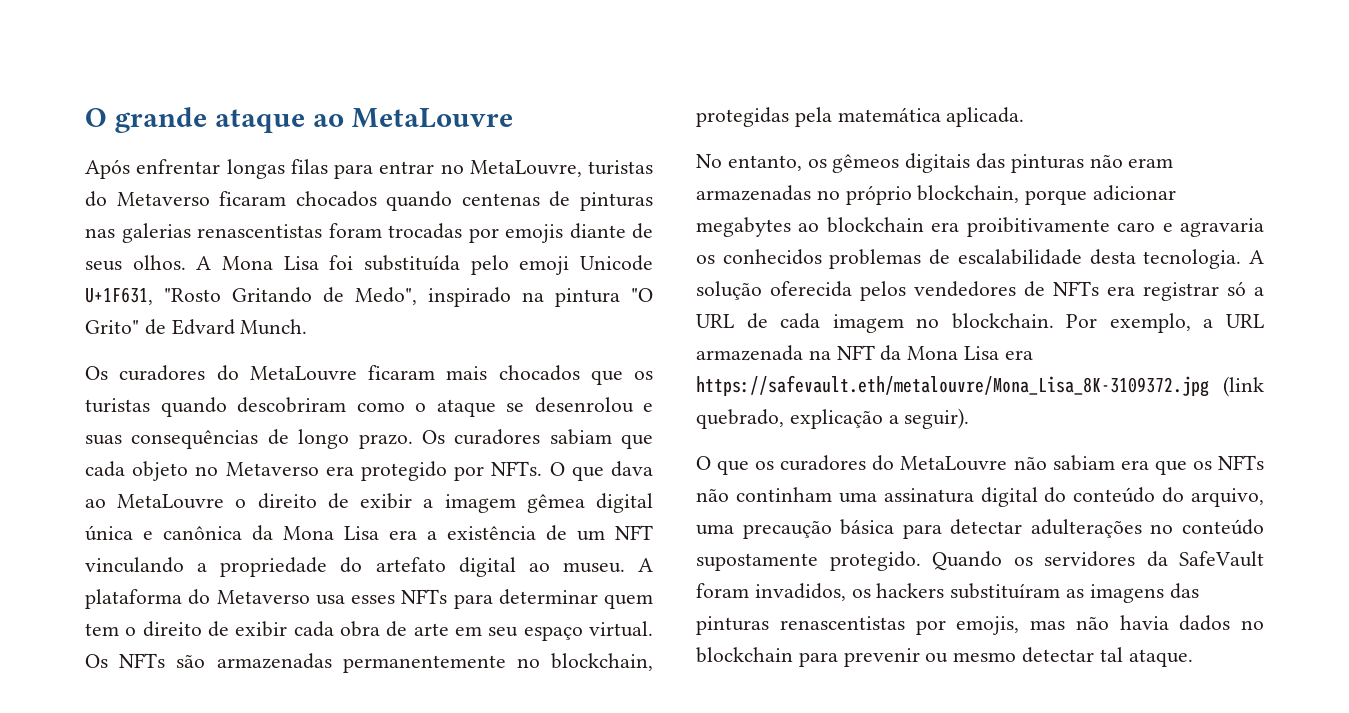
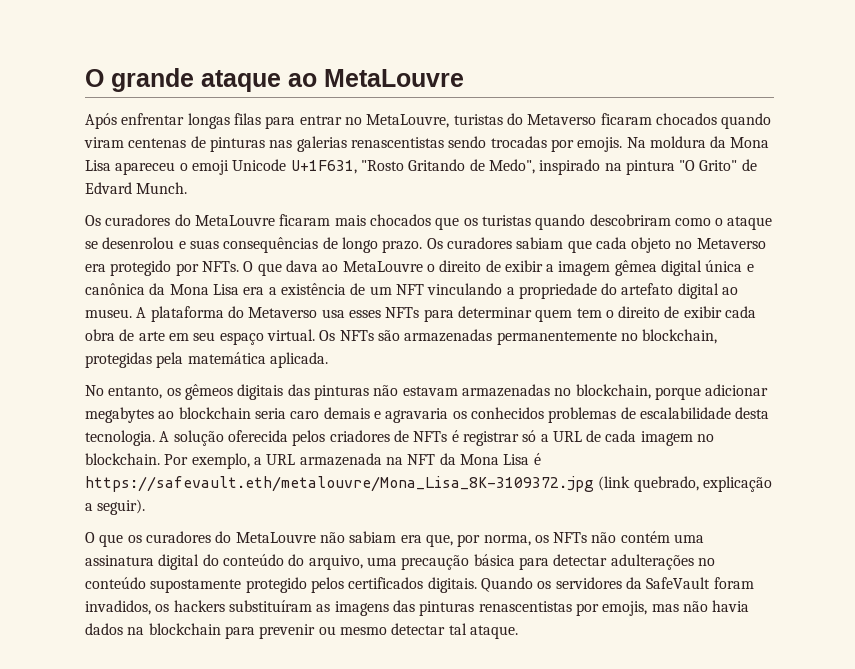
- Após enfrentar longas filas para entrar no MetaLouvre, turistas do Metaverso ficaram chocados quando centenas de pinturas nas galerias renascentistas foram trocadas por emojis diante de seus olhos. A Mona Lisa foi substituída pelo emoji Unicode U+1F631, "Rosto Gritando de Medo", inspirado na pintura "O Grito" de Edvard Munch.
+ Após enfrentar longas filas para entrar no MetaLouvre, turistas do Metaverso ficaram chocados quando viram centenas de pinturas nas galerias renascentistas sendo trocadas por emojis. Na moldura da Mona Lisa apareceu o emoji Unicode U+1F631, "Rosto Gritando de Medo", inspirado na pintura "O Grito" de Edvard Munch.
- No entanto, os gêmeos digitais das pinturas não eram armazenadas no próprio blockchain, porque adicionar megabytes ao blockchain era proibitivamente caro e agravaria os conhecidos problemas de escalabilidade desta tecnologia.
+ No entanto, os gêmeos digitais das pinturas não estavam armazenadas no blockchain, porque adicionar megabytes ao blockchain seria caro demais e agravaria os conhecidos problemas de escalabilidade desta tecnologia.
- A solução oferecida pelos vendedores de NFTs era registrar só a URL de cada imagem no blockchain.
+ A solução oferecida pelos criadores de NFTs é registrar só a URL de cada imagem no blockchain.
- Por exemplo, a URL armazenada na NFT da Mona Lisa era https://safevault.eth/metalouvre/Mona_Lisa_8K-3109372.jpg (link quebrado, explicação a seguir).
+ Por exemplo, a URL armazenada na NFT da Mona Lisa é https://safevault.eth/metalouvre/Mona_Lisa_8K-3109372.jpg (link quebrado, explicação a seguir).
- O que os curadores do MetaLouvre não sabiam era que os NFTs não continham uma assinatura digital do conteúdo do arquivo, uma precaução básica para detectar adulterações no conteúdo supostamente protegido.
+ O que os curadores do MetaLouvre não sabiam era que, por norma, os NFTs não contém uma assinatura digital do conteúdo do arquivo, uma precaução básica para detectar adulterações no conteúdo supostamente protegido pelos certificados digitais.
- Quando os servidores da SafeVault foram invadidos, os hackers substituíram as imagens das pinturas renascentistas por emojis, mas não havia dados no blockchain para prevenir ou mesmo detectar tal ataque.
+ Quando os servidores da SafeVault foram invadidos, os hackers substituíram as imagens das pinturas renascentistas por emojis, mas não havia dados na blockchain para prevenir ou mesmo detectar tal ataque.

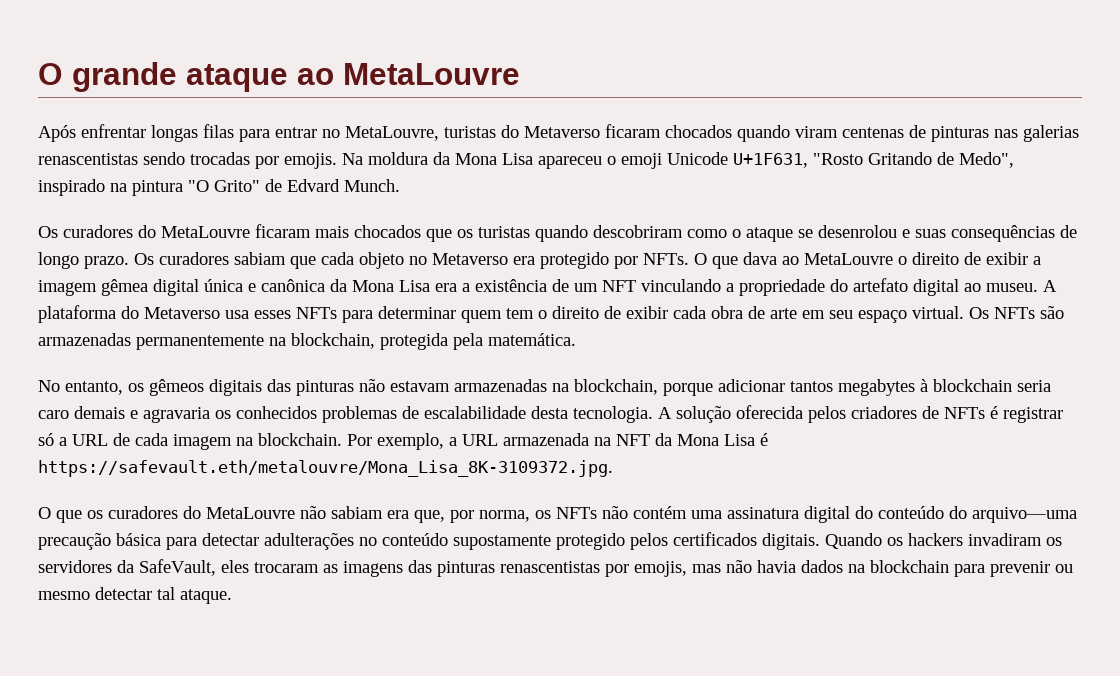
- Os NFTs são armazenadas permanentemente no blockchain, protegidas pela matemática aplicada.
+ Os NFTs são armazenadas permanentemente na blockchain, protegida pela matemática.
- No entanto, os gêmeos digitais das pinturas não estavam armazenadas no blockchain, porque adicionar megabytes ao blockchain seria caro demais e agravaria os conhecidos problemas de escalabilidade desta tecnologia.
+ No entanto, os gêmeos digitais das pinturas não estavam armazenadas na blockchain, porque adicionar tantos megabytes à blockchain seria caro demais e agravaria os conhecidos problemas de escalabilidade desta tecnologia.
- A solução oferecida pelos criadores de NFTs é registrar só a URL de cada imagem no blockchain.
+ A solução oferecida pelos criadores de NFTs é registrar só a URL de cada imagem na blockchain.
- Por exemplo, a URL armazenada na NFT da Mona Lisa é https://safevault.eth/metalouvre/Mona_Lisa_8K-3109372.jpg (link quebrado, explicação a seguir).
+ Por exemplo, a URL armazenada na NFT da Mona Lisa é https://safevault.eth/metalouvre/Mona_Lisa_8K-3109372.jpg.
- O que os curadores do MetaLouvre não sabiam era que, por norma, os NFTs não contém uma assinatura digital do conteúdo do arquivo, uma precaução básica para detectar adulterações no conteúdo supostamente protegido pelos certificados digitais.
+ O que os curadores do MetaLouvre não sabiam era que, por norma, os NFTs não contém uma assinatura digital do conteúdo do arquivo—uma precaução básica para detectar adulterações no conteúdo supostamente protegido pelos certificados digitais.
- Quando os servidores da SafeVault foram invadidos, os hackers substituíram as imagens das pinturas renascentistas por emojis, mas não havia dados na blockchain para prevenir ou mesmo detectar tal ataque.
+ Quando os hackers invadiram os servidores da SafeVault, eles trocaram as imagens das pinturas renascentistas por emojis, mas não havia dados na blockchain para prevenir ou mesmo detectar tal ataque.

